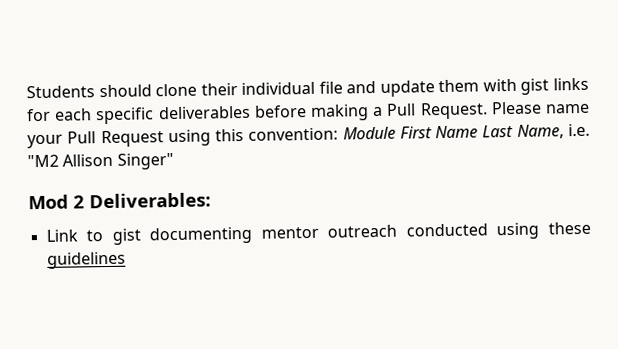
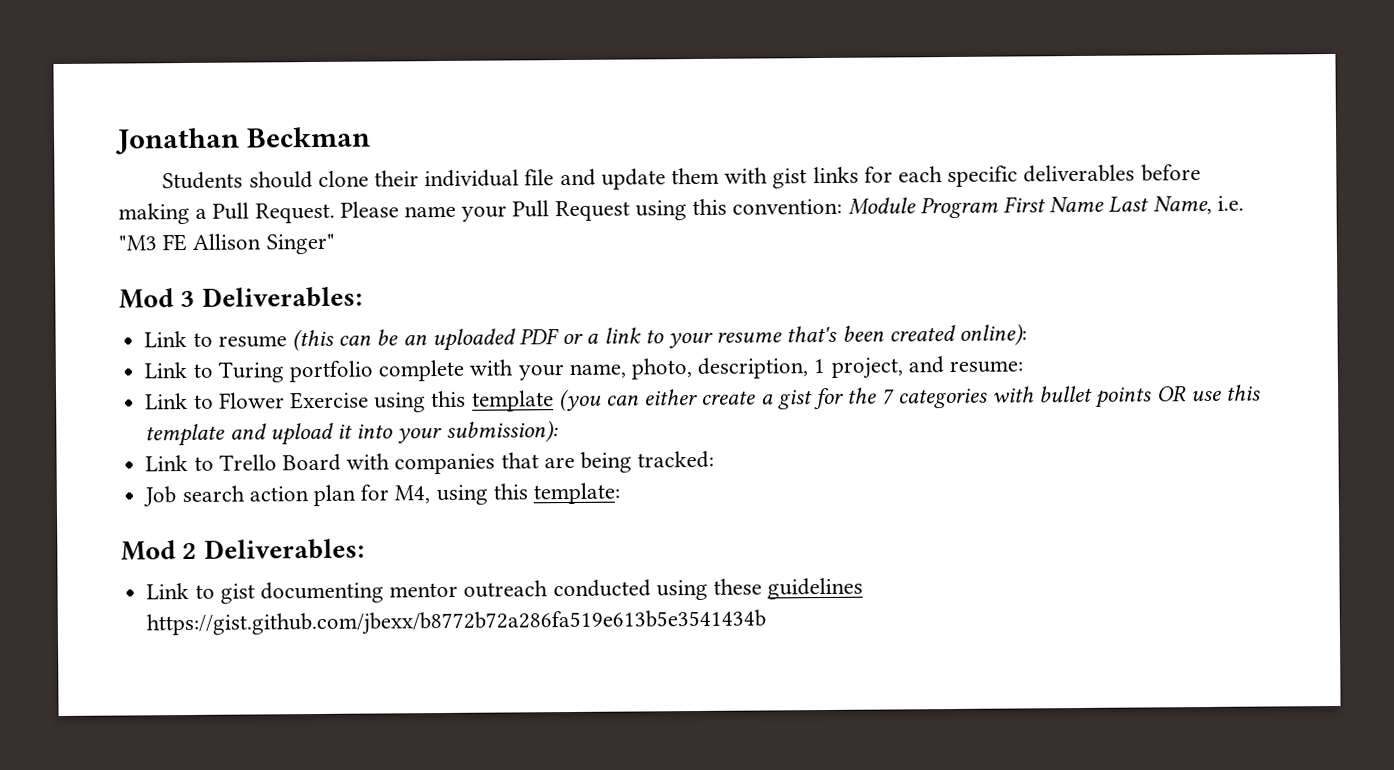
+ Jonathan Beckman
- Please name your Pull Request using this convention: Module First Name Last Name, i.e. "M2 Allison Singer"
+ Please name your Pull Request using this convention: Module Program First Name Last Name, i.e. "M3 FE Allison Singer"
+ Mod 3 Deliverables:
+ Link to resume (this can be an uploaded PDF or a link to your resume that's been created online):
+ Link to Turing portfolio complete with your name, photo, description, 1 project, and resume:
+ Link to Flower Exercise using this template (you can either create a gist for the 7 categories with bullet points OR use this template and upload it into your submission):
+ Link to Trello Board with companies that are being tracked:
+ Job search action plan for M4, using this template:
- Link to gist documenting mentor outreach conducted using these guidelines
+ Link to gist documenting mentor outreach conducted using these guidelines https://gist.github.com/jbexx/b8772b72a286fa519e613b5e3541434b

